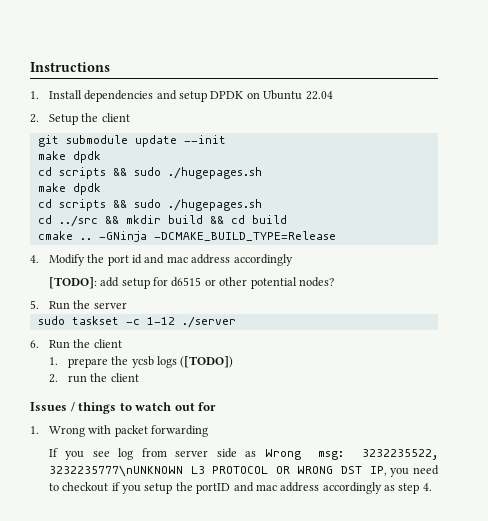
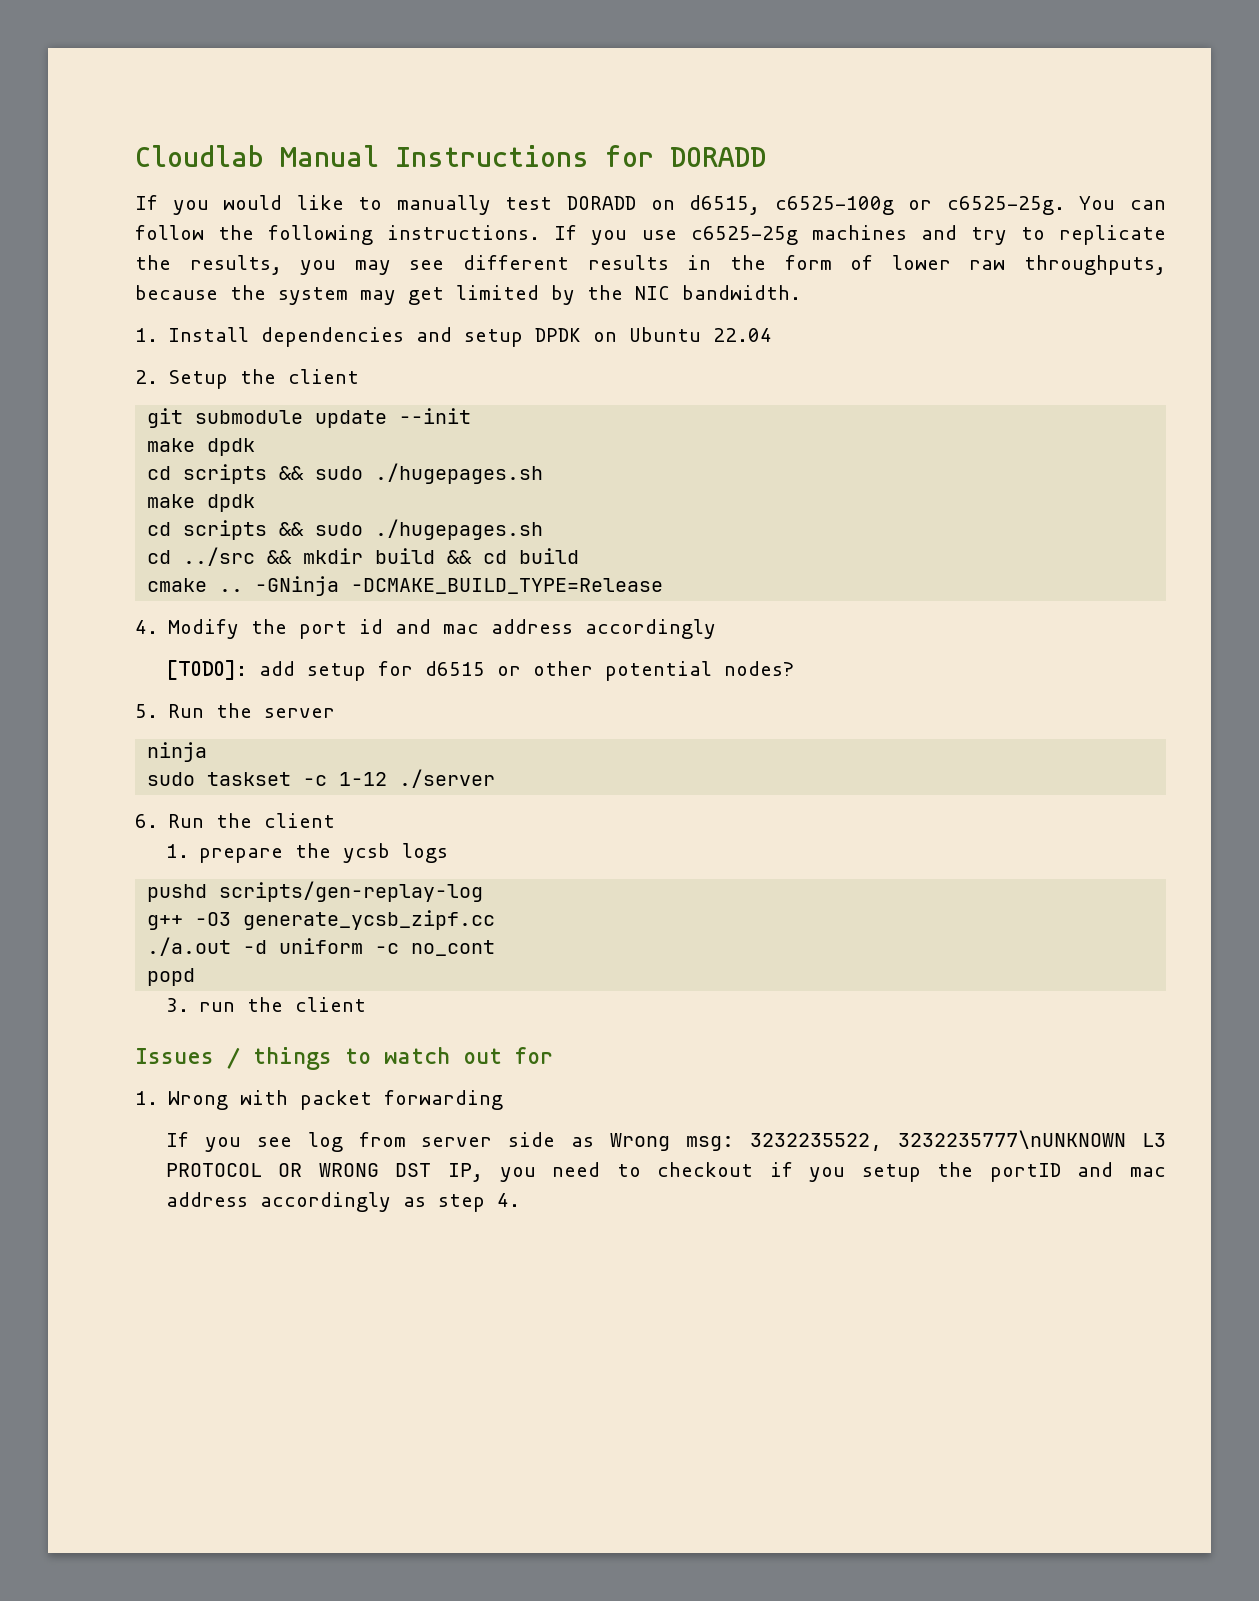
- Instructions
+ Cloudlab Manual Instructions for DORADD
+ If you would like to manually test DORADD on d6515, c6525-100g or c6525-25g. You can follow the following instructions. If you use c6525-25g machines and try to replicate the results, you may see different results in the form of lower raw throughputs, because the system may get limited by the NIC bandwidth.
+ ninja
- 1. prepare the ycsb logs ([TODO])
- 2. run the client
+ 1. prepare the ycsb logs
+ pushd scripts/gen-replay-log
+ g++ -O3 generate_ycsb_zipf.cc
+ ./a.out -d uniform -c no_cont
+ popd
+ 3. run the client

